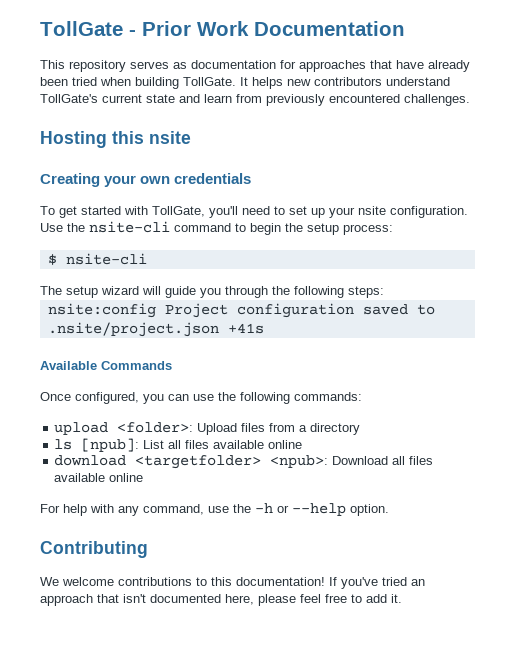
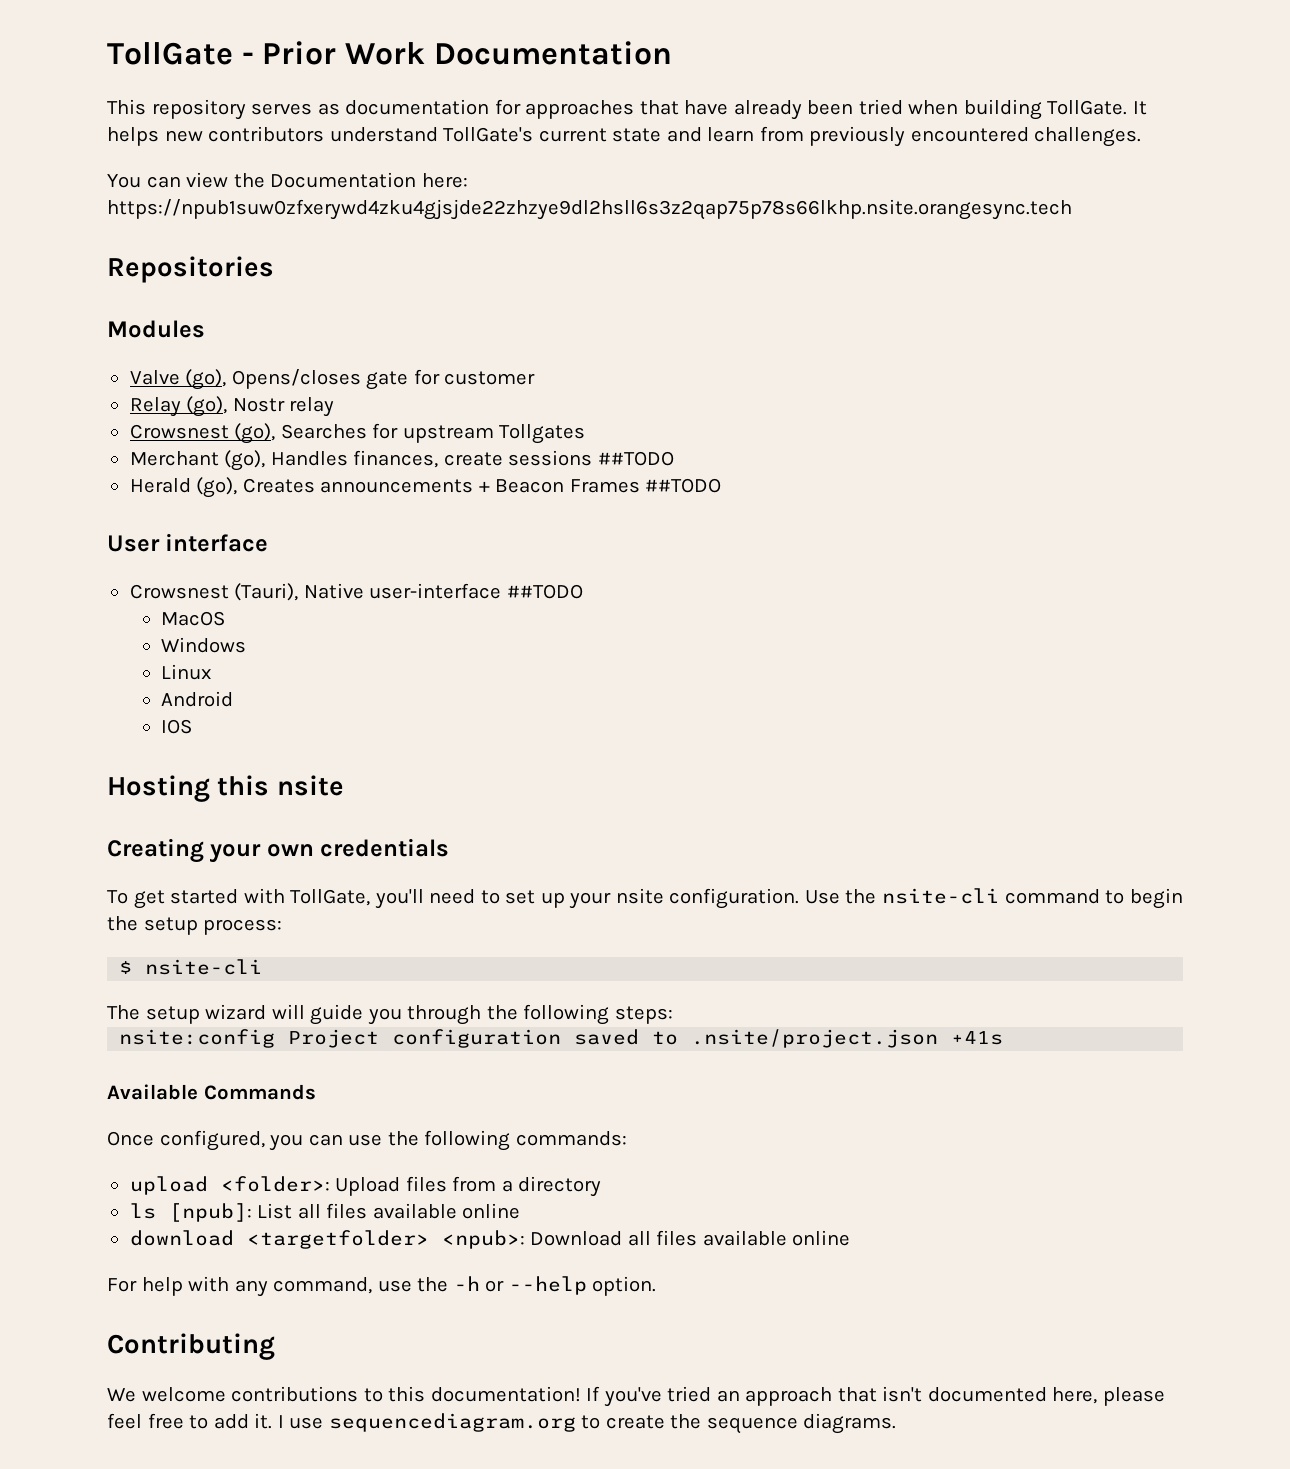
+ You can view the Documentation here: https://npub1suw0zfxerywd4zku4gjsjde22zhzye9dl2hsll6s3z2qap75p78s66lkhp.nsite.orangesync.tech
+ Repositories
+ Modules
+ Valve (go), Opens/closes gate for customer
+ Relay (go), Nostr relay
+ Crowsnest (go), Searches for upstream Tollgates
+ Merchant (go), Handles finances, create sessions ##TODO
+ Herald (go), Creates announcements + Beacon Frames ##TODO
+ User interface
+ Crowsnest (Tauri), Native user-interface ##TODO
+ MacOS
+ Windows
+ Linux
+ Android
+ IOS
+ I use sequencediagram.org to create the sequence diagrams.

